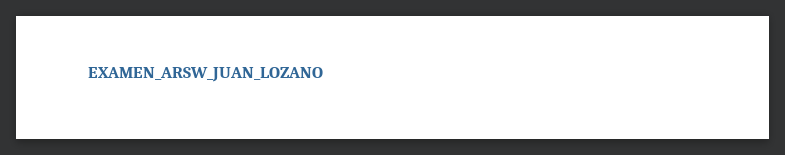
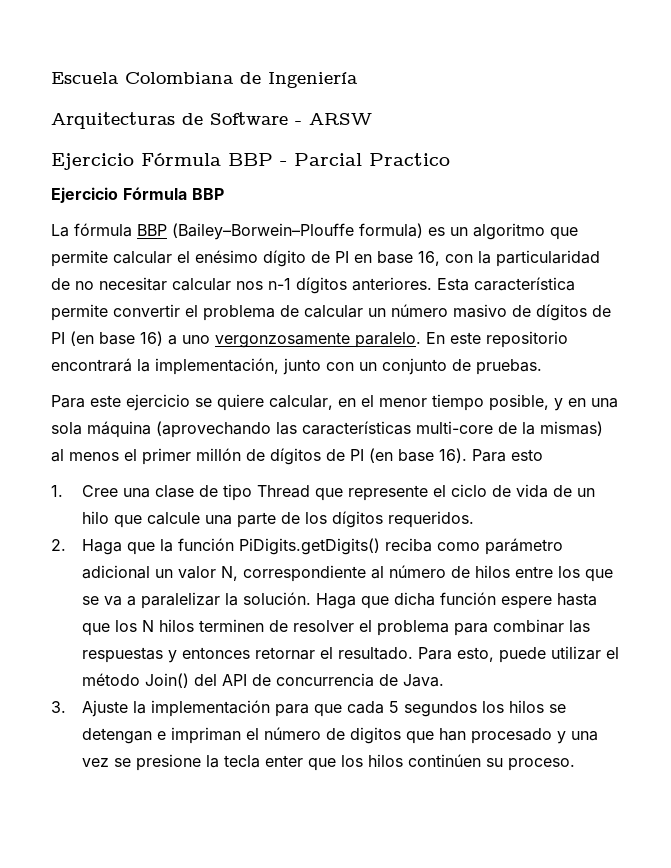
- EXAMEN_ARSW_JUAN_LOZANO
+ Escuela Colombiana de Ingeniería
+ Arquitecturas de Software - ARSW
+ Ejercicio Fórmula BBP - Parcial Practico
+ Ejercicio Fórmula BBP
+ La fórmula BBP (Bailey–Borwein–Plouffe formula) es un algoritmo que permite calcular el enésimo dígito de PI en base 16, con la particularidad de no necesitar calcular nos n-1 dígitos anteriores. Esta característica permite convertir el problema de calcular un número masivo de dígitos de PI (en base 16) a uno vergonzosamente paralelo. En este repositorio encontrará la implementación, junto con un conjunto de pruebas.
+ Para este ejercicio se quiere calcular, en el menor tiempo posible, y en una sola máquina (aprovechando las características multi-core de la mismas) al menos el primer millón de dígitos de PI (en base 16). Para esto
+ 1. Cree una clase de tipo Thread que represente el ciclo de vida de un hilo que calcule una parte de los dígitos requeridos.
+ 2. Haga que la función PiDigits.getDigits() reciba como parámetro adicional un valor N, correspondiente al número de hilos entre los que se va a paralelizar la solución. Haga que dicha función espere hasta que los N hilos terminen de resolver el problema para combinar las respuestas y entonces retornar el resultado. Para esto, puede utilizar el método Join() del API de concurrencia de Java.
+ 3. Ajuste la implementación para que cada 5 segundos los hilos se detengan e impriman el número de digitos que han procesado y una vez se presione la tecla enter que los hilos continúen su proceso.

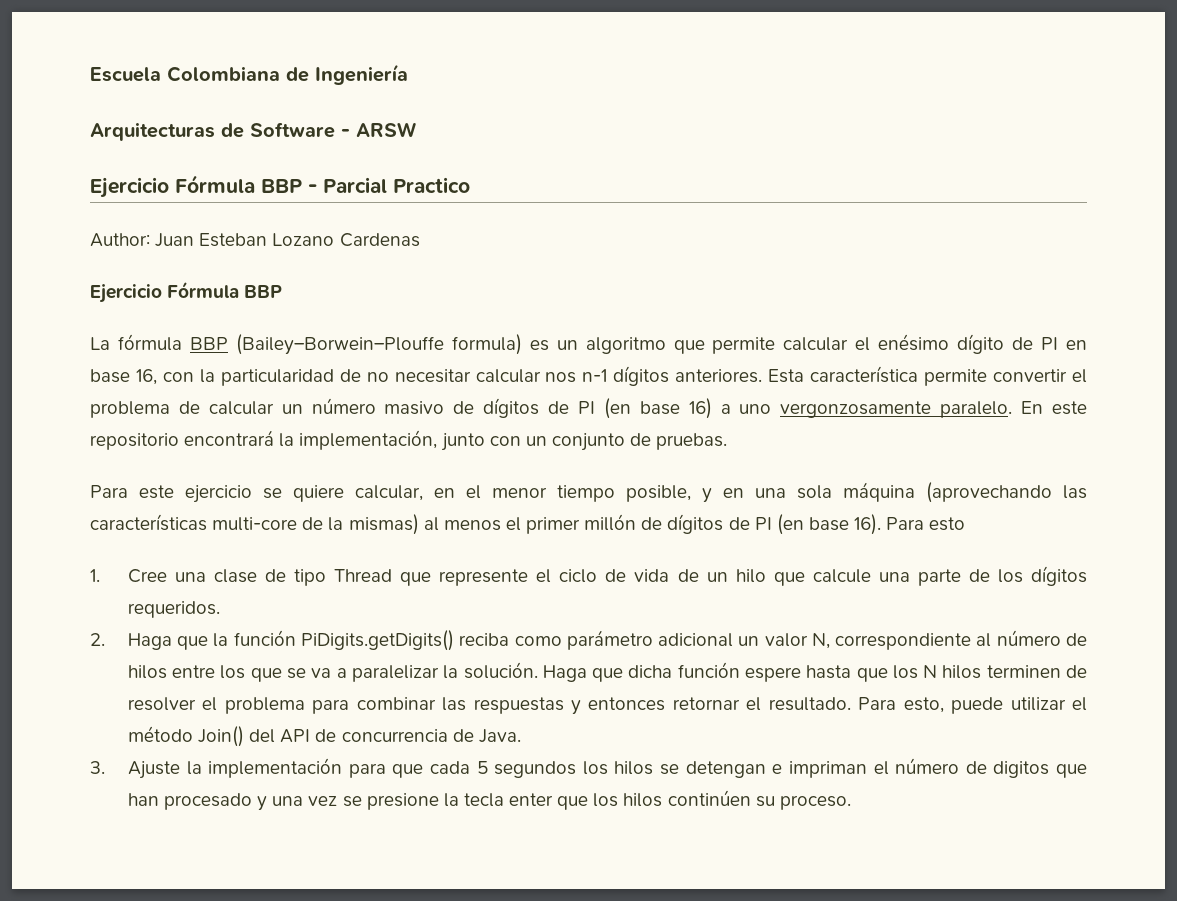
+ Author: Juan Esteban Lozano Cardenas

